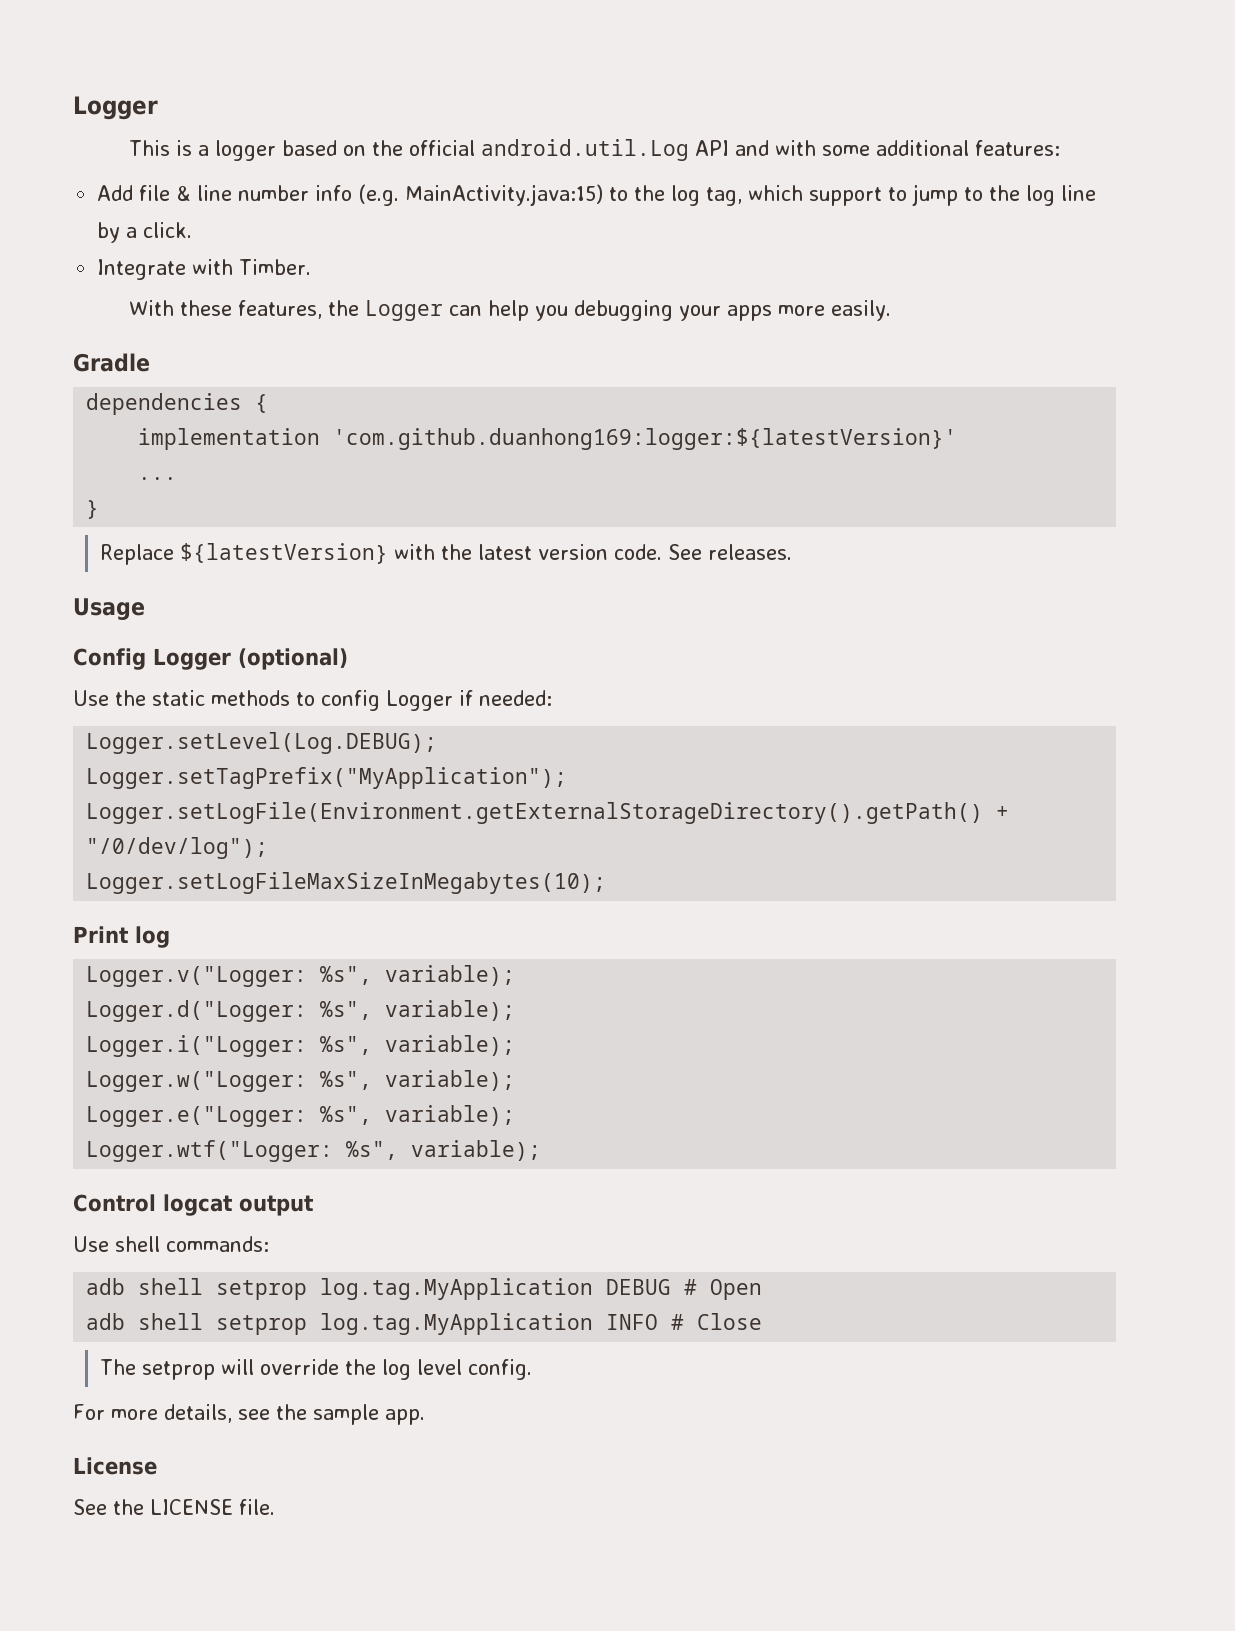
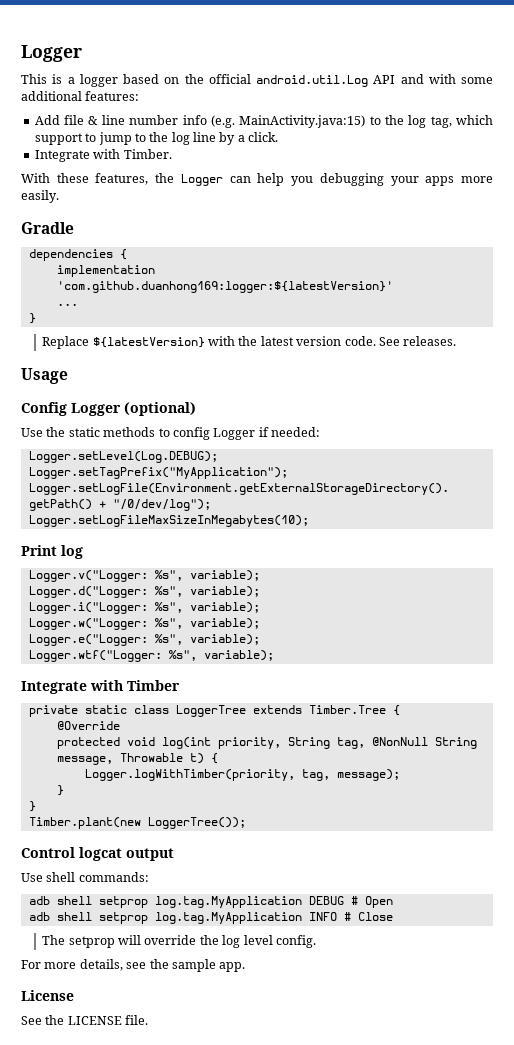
+ Integrate with Timber
+ private static class LoggerTree extends Timber.Tree {
+ @Override
+ protected void log(int priority, String tag, @NonNull String message, Throwable t) {
+ Logger.logWithTimber(priority, tag, message);
+ }
+ }
+ Timber.plant(new LoggerTree());

